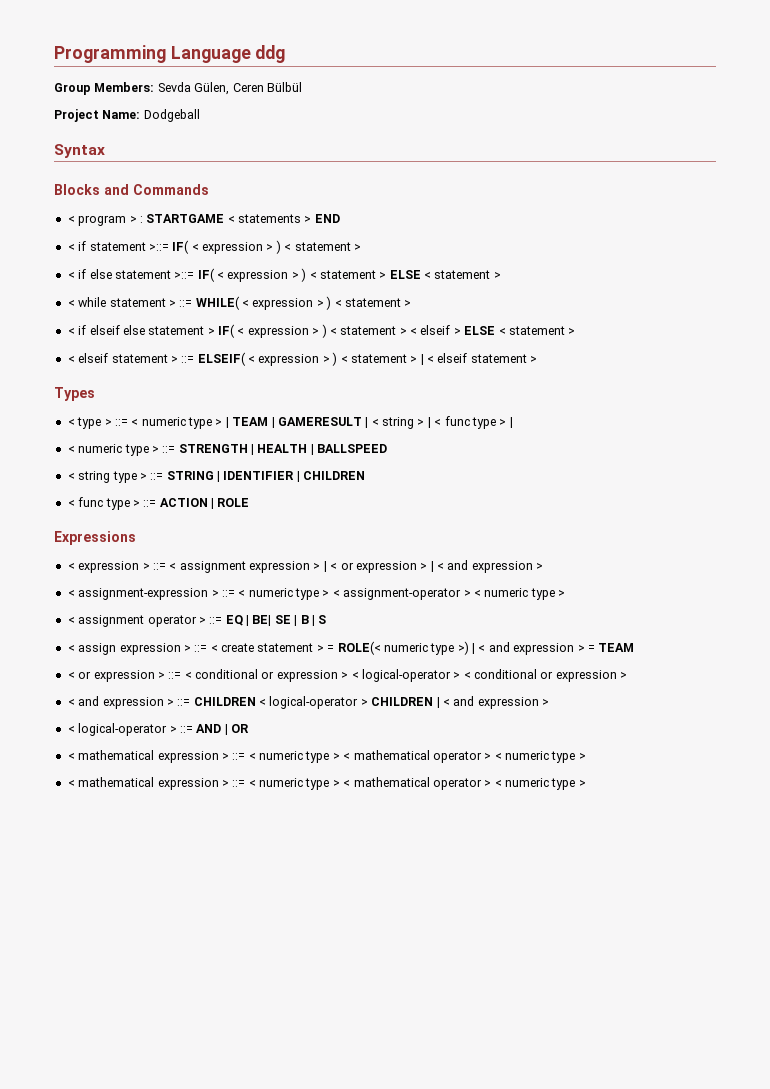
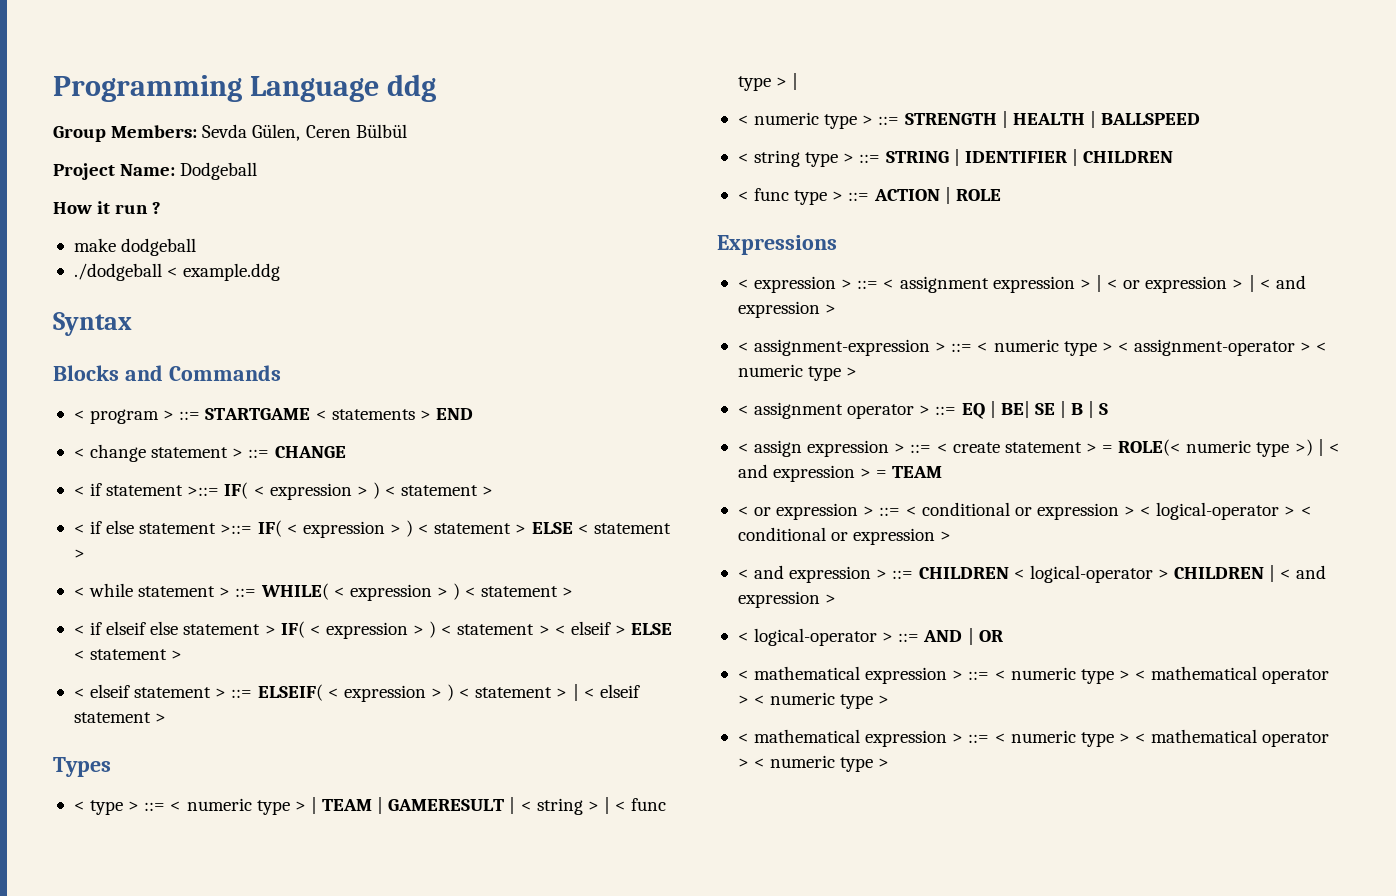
+ How it run ?
+ make dodgeball
+ ./dodgeball < example.ddg
- < program > : STARTGAME < statements > END
+ < program > ::= STARTGAME < statements > END
+ < change statement > ::= CHANGE

